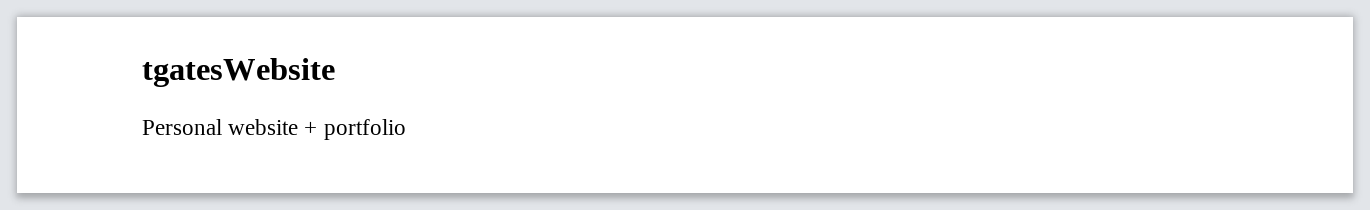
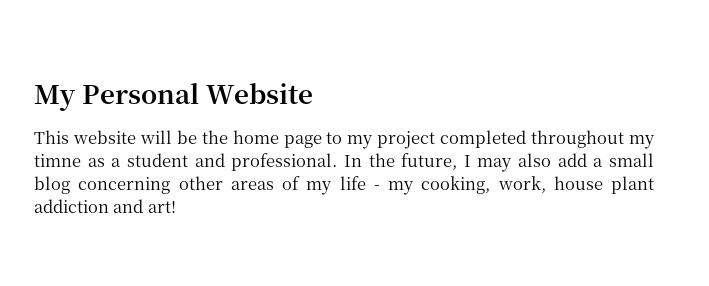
- tgatesWebsite
- Personal website + portfolio
+ My Personal Website
+ This website will be the home page to my project completed throughout my timne as a student and professional. In the future, I may also add a small blog concerning other areas of my life - my cooking, work, house plant addiction and art!

